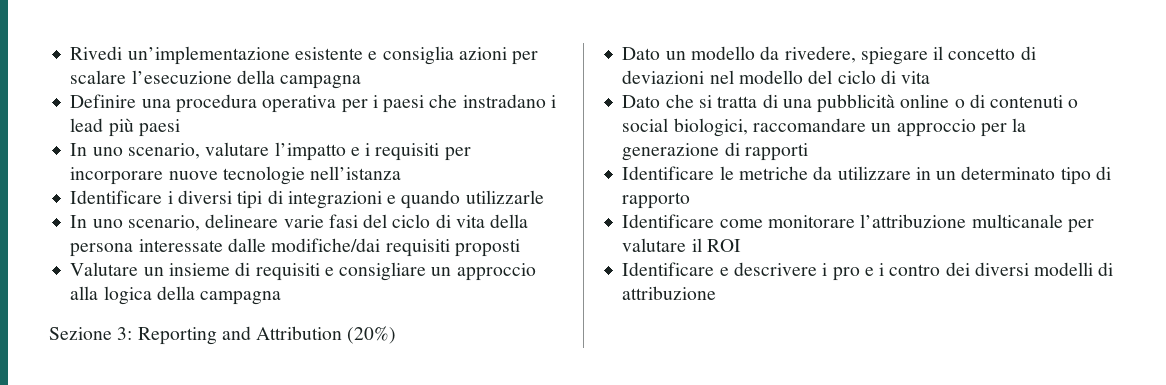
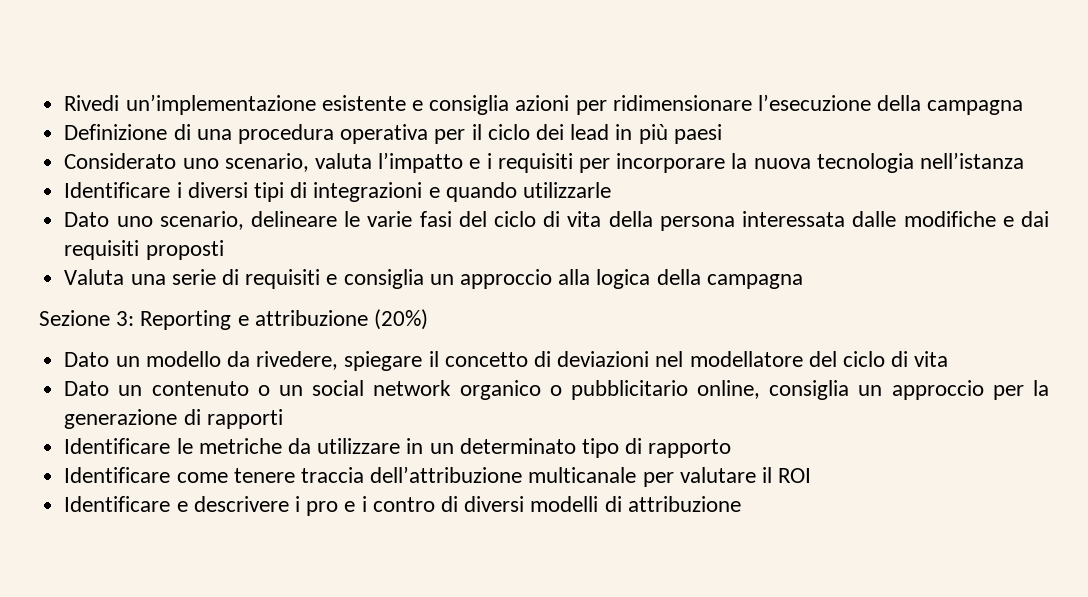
- Rivedi un’implementazione esistente e consiglia azioni per scalare l’esecuzione della campagna
+ Rivedi un’implementazione esistente e consiglia azioni per ridimensionare l’esecuzione della campagna
- Definire una procedura operativa per i paesi che instradano i lead più paesi
+ Definizione di una procedura operativa per il ciclo dei lead in più paesi
- In uno scenario, valutare l’impatto e i requisiti per incorporare nuove tecnologie nell’istanza
+ Considerato uno scenario, valuta l’impatto e i requisiti per incorporare la nuova tecnologia nell’istanza
- In uno scenario, delineare varie fasi del ciclo di vita della persona interessate dalle modifiche/dai requisiti proposti
+ Dato uno scenario, delineare le varie fasi del ciclo di vita della persona interessata dalle modifiche e dai requisiti proposti
- Valutare un insieme di requisiti e consigliare un approccio alla logica della campagna
+ Valuta una serie di requisiti e consiglia un approccio alla logica della campagna
- Sezione 3: Reporting and Attribution (20%)
+ Sezione 3: Reporting e attribuzione (20%)
- Dato un modello da rivedere, spiegare il concetto di deviazioni nel modello del ciclo di vita
+ Dato un modello da rivedere, spiegare il concetto di deviazioni nel modellatore del ciclo di vita
- Dato che si tratta di una pubblicità online o di contenuti o social biologici, raccomandare un approccio per la generazione di rapporti
+ Dato un contenuto o un social network organico o pubblicitario online, consiglia un approccio per la generazione di rapporti
- Identificare come monitorare l’attribuzione multicanale per valutare il ROI
+ Identificare come tenere traccia dell’attribuzione multicanale per valutare il ROI
- Identificare e descrivere i pro e i contro dei diversi modelli di attribuzione
+ Identificare e descrivere i pro e i contro di diversi modelli di attribuzione

